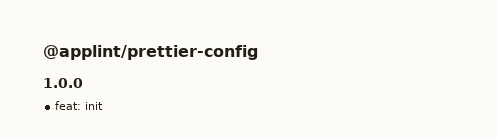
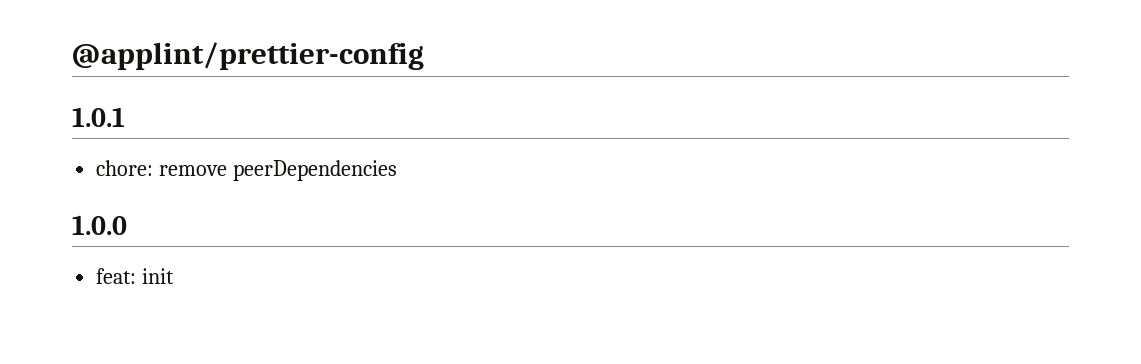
+ 1.0.1
+ chore: remove peerDependencies

